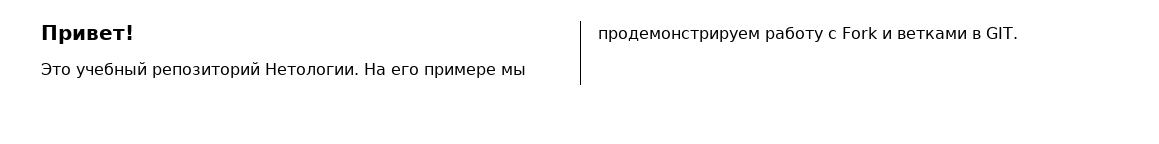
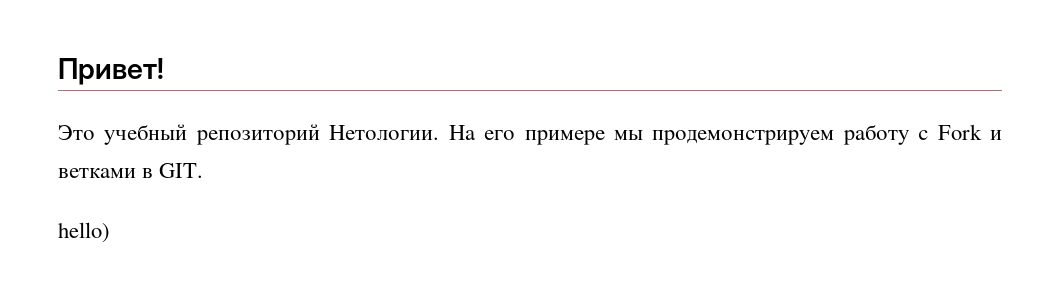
+ hello)

